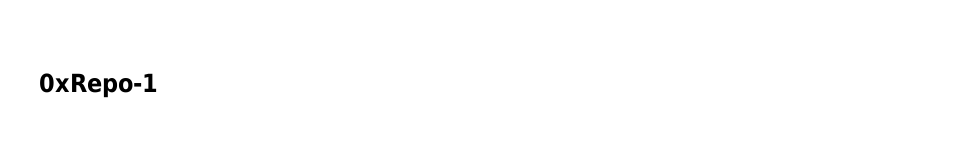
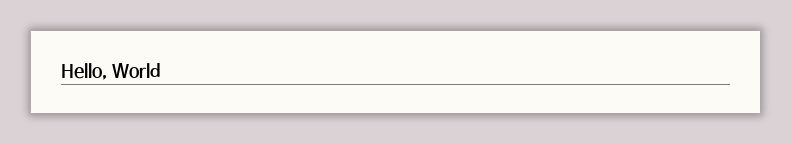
- 0xRepo-1
+ Hello, World

